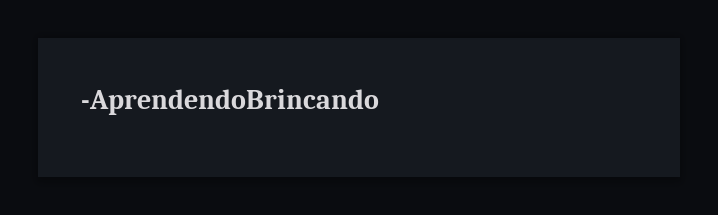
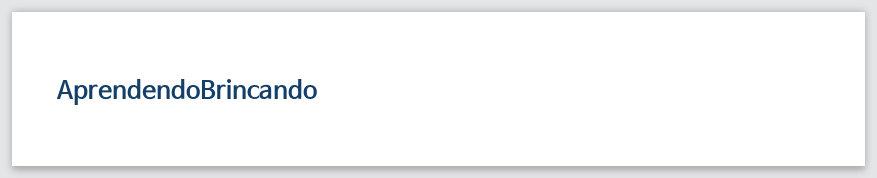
- -AprendendoBrincando
+ AprendendoBrincando

